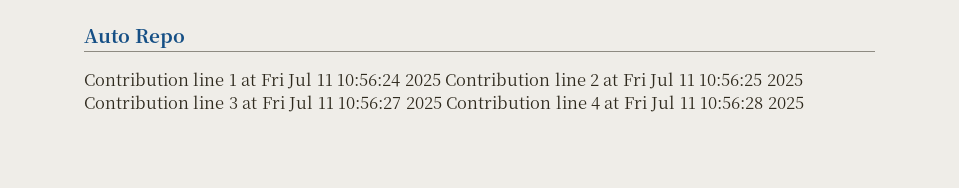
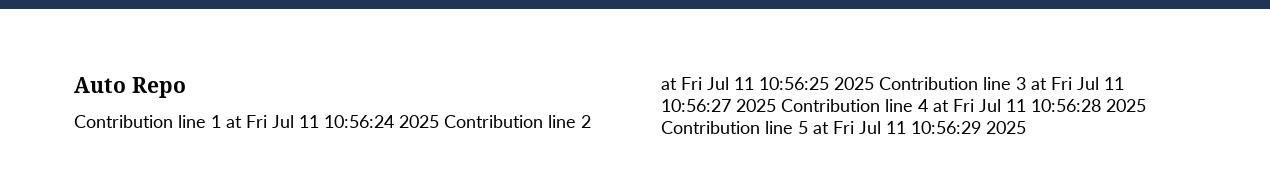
- Contribution line 1 at Fri Jul 11 10:56:24 2025 Contribution line 2 at Fri Jul 11 10:56:25 2025 Contribution line 3 at Fri Jul 11 10:56:27 2025 Contribution line 4 at Fri Jul 11 10:56:28 2025
+ Contribution line 1 at Fri Jul 11 10:56:24 2025 Contribution line 2 at Fri Jul 11 10:56:25 2025 Contribution line 3 at Fri Jul 11 10:56:27 2025 Contribution line 4 at Fri Jul 11 10:56:28 2025 Contribution line 5 at Fri Jul 11 10:56:29 2025

